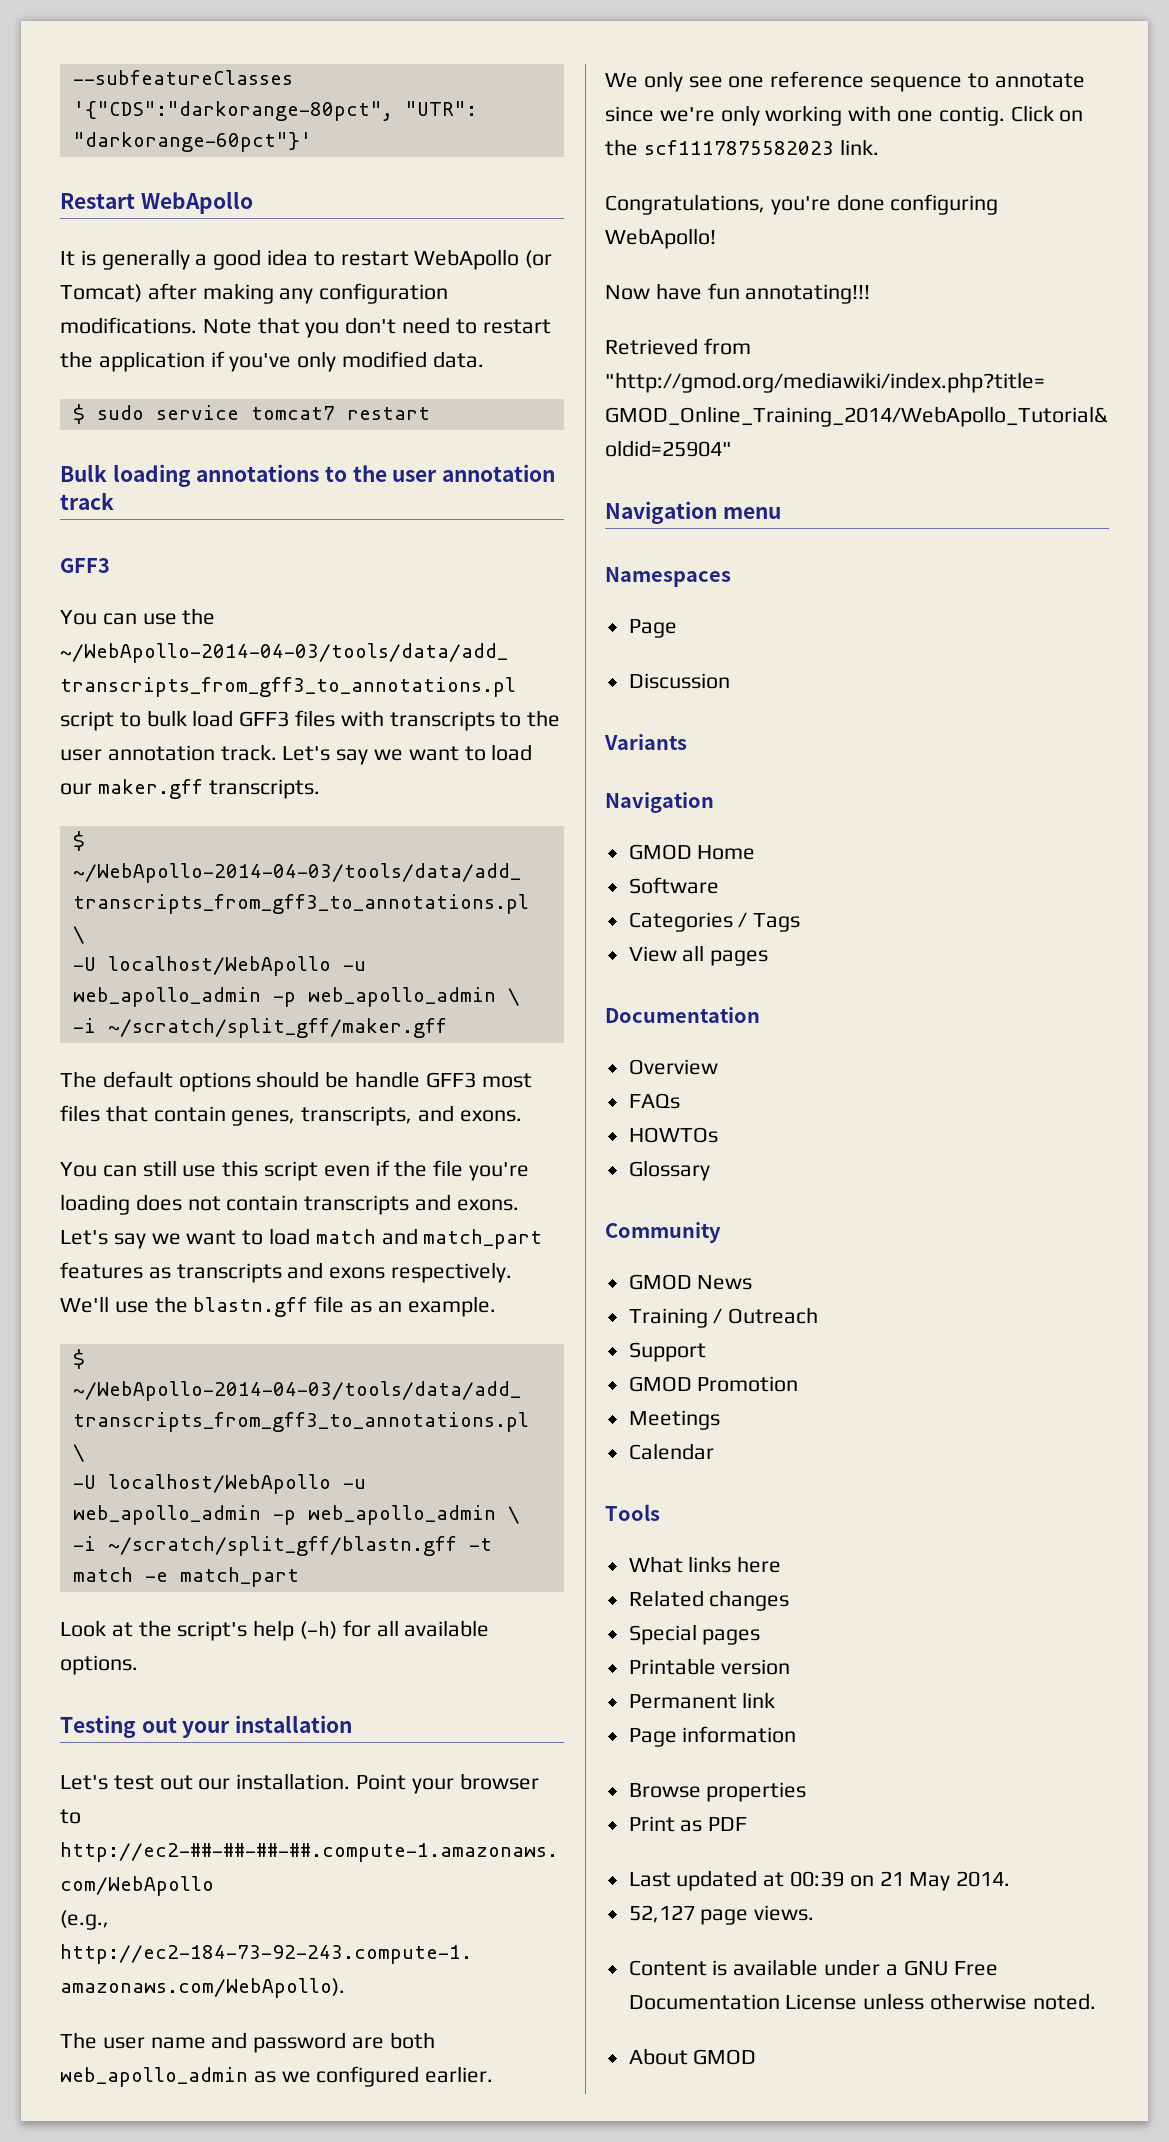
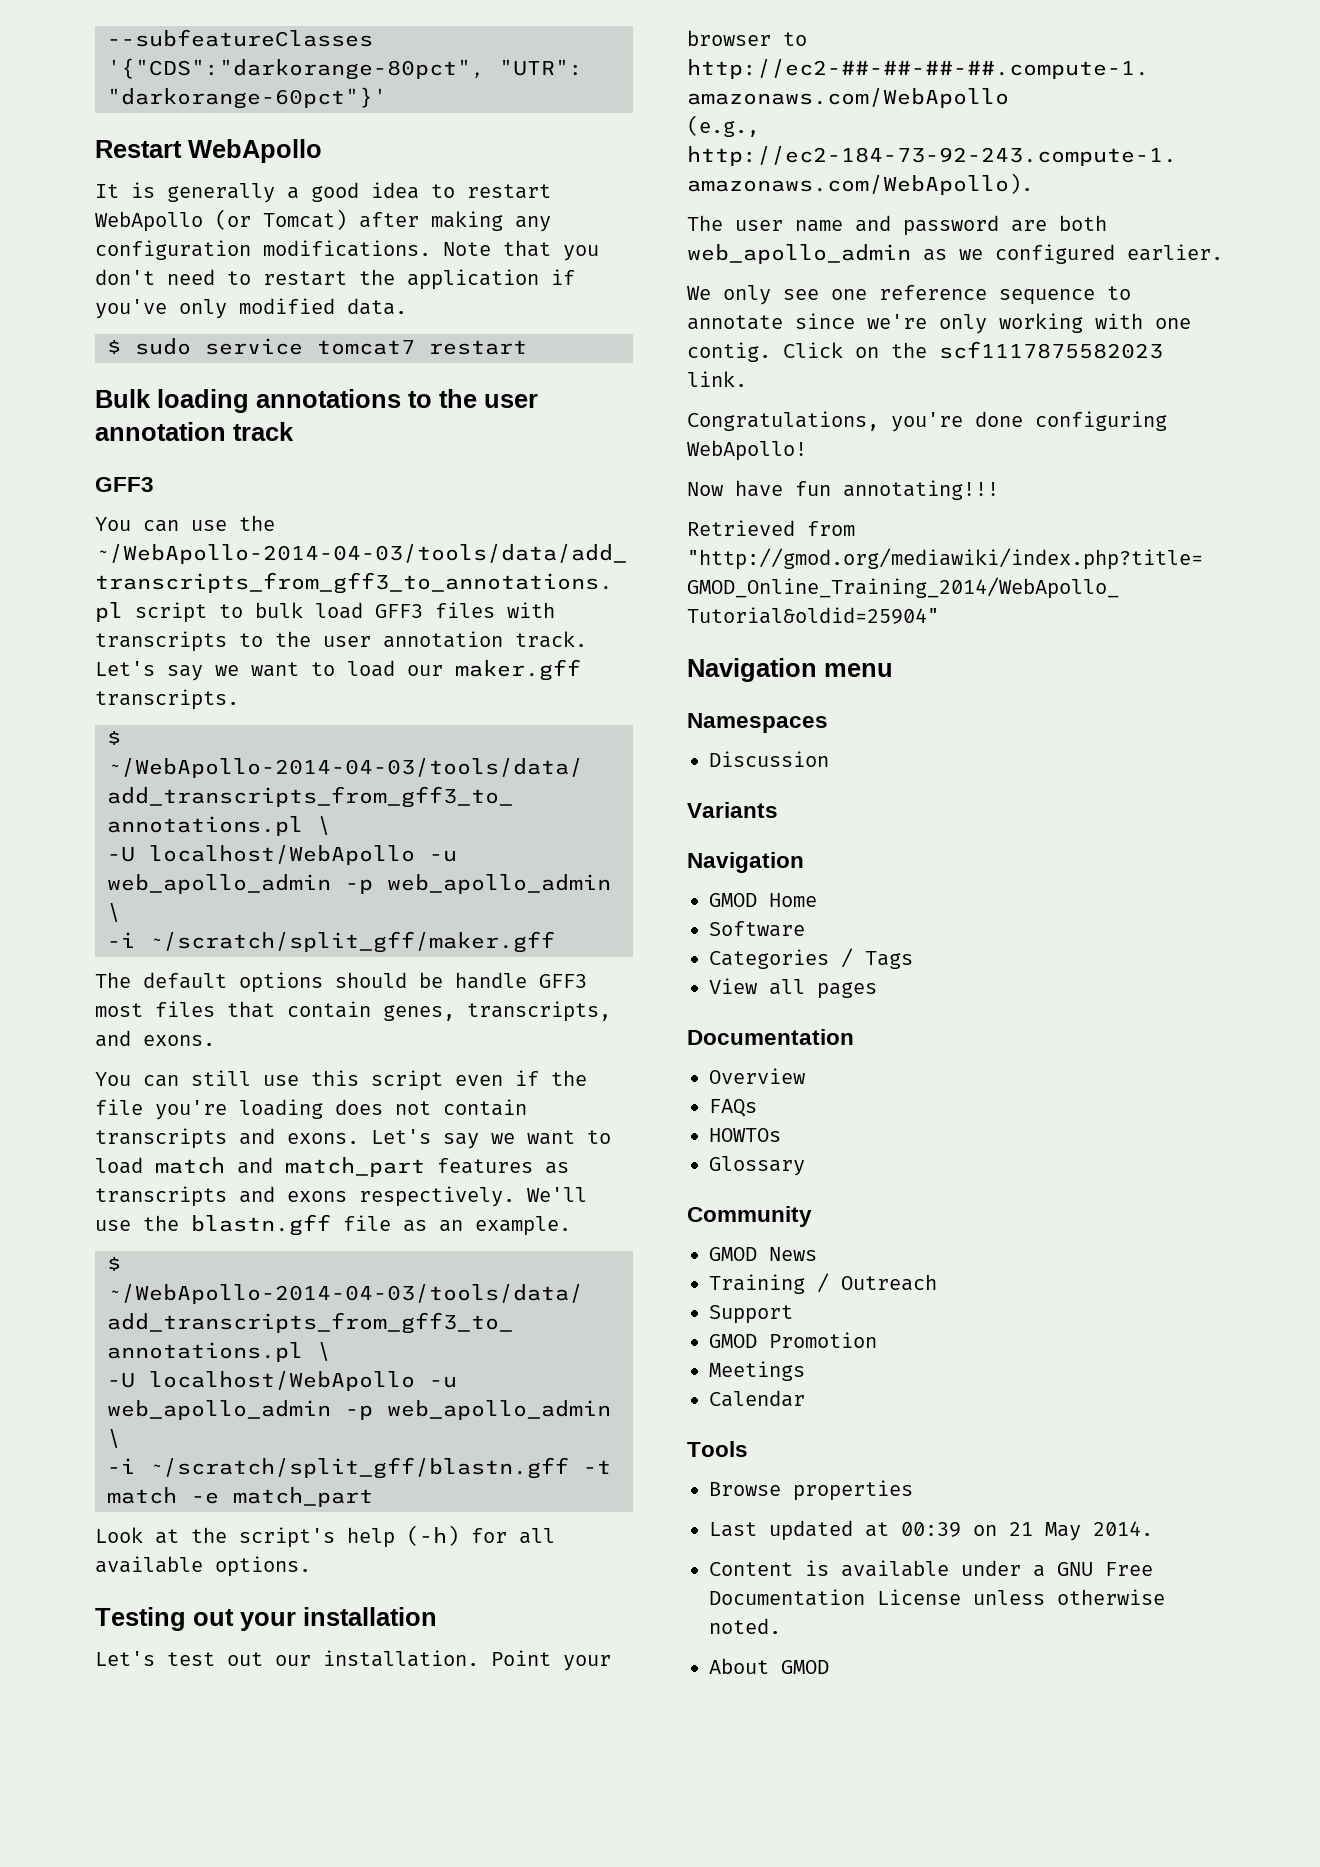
  Namespaces
- Page
- What links here
- Related changes
- Special pages
- Printable version
- Permanent link
- Page information
- Print as PDF
- 52,127 page views.

